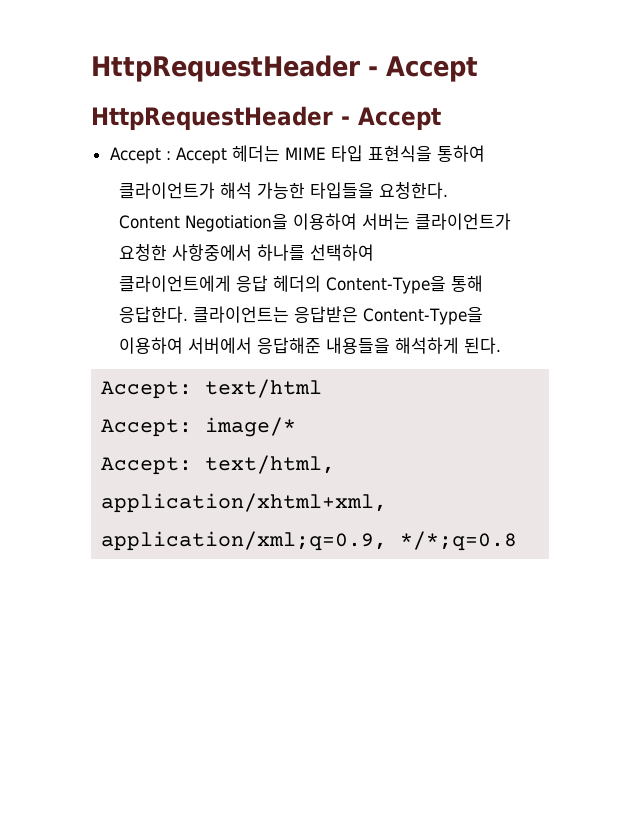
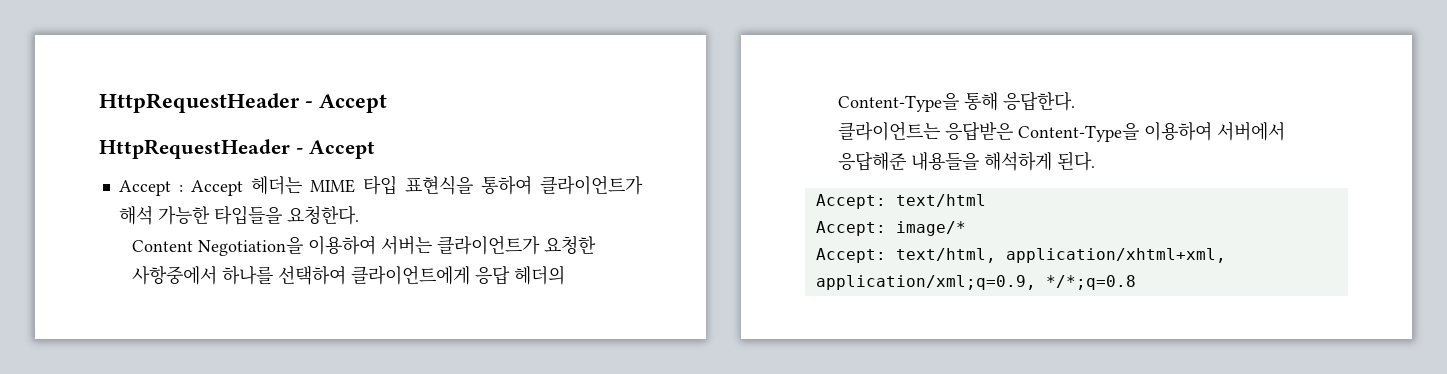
- Accept : Accept 헤더는 MIME 타입 표현식을 통하여
- 클라이언트가 해석 가능한 타입들을 요청한다.
+ Accept : Accept 헤더는 MIME 타입 표현식을 통하여 클라이언트가 해석 가능한 타입들을 요청한다.
- Content Negotiation을 이용하여 서버는 클라이언트가 요청한 사항중에서 하나를 선택하여
- 클라이언트에게 응답 헤더의 Content-Type을 통해 응답한다. 클라이언트는 응답받은 Content-Type을 이용하여 서버에서 응답해준 내용들을 해석하게 된다.
+ Content Negotiation을 이용하여 서버는 클라이언트가 요청한 사항중에서 하나를 선택하여 클라이언트에게 응답 헤더의 Content-Type을 통해 응답한다.
+ 클라이언트는 응답받은 Content-Type을 이용하여 서버에서 응답해준 내용들을 해석하게 된다.

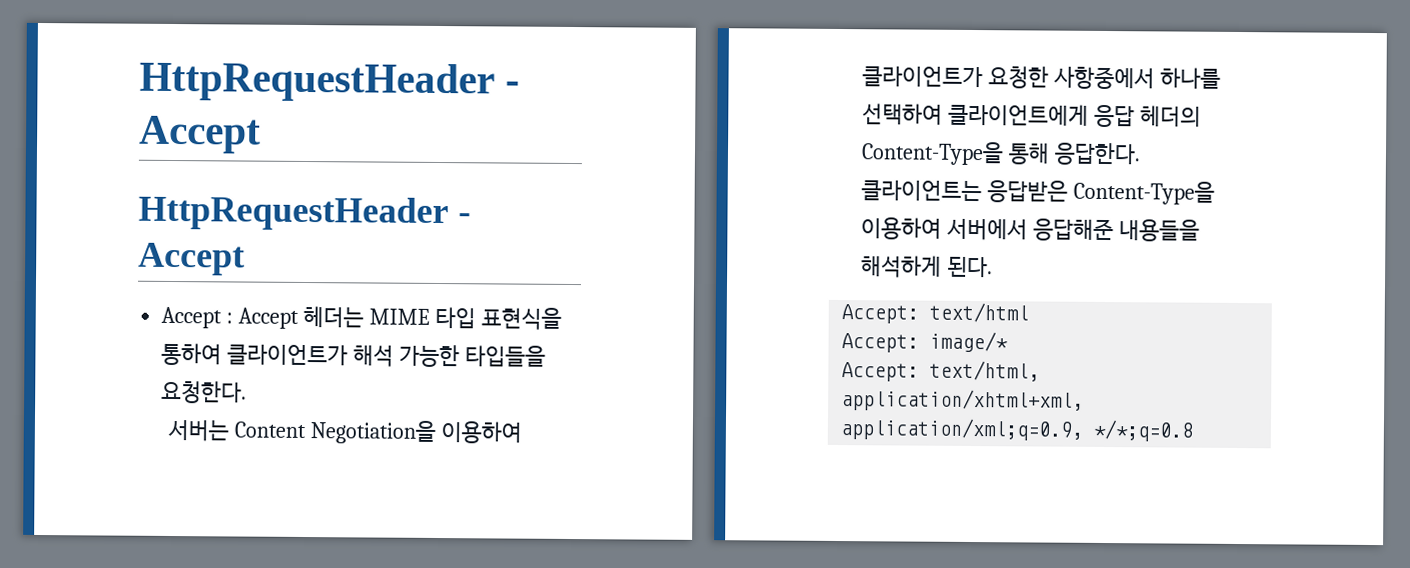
- Content Negotiation을 이용하여 서버는 클라이언트가 요청한 사항중에서 하나를 선택하여 클라이언트에게 응답 헤더의 Content-Type을 통해 응답한다.
+ 서버는 Content Negotiation을 이용하여 클라이언트가 요청한 사항중에서 하나를 선택하여 클라이언트에게 응답 헤더의 Content-Type을 통해 응답한다.

